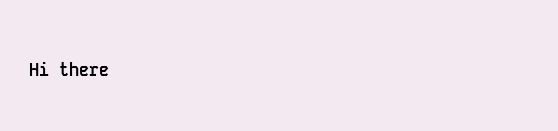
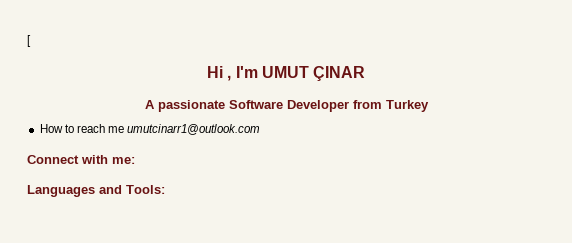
- Hi there
+ [
+ Hi , I'm UMUT ÇINAR
+ A passionate Software Developer from Turkey
+ How to reach me umutcinarr1@outlook.com
+ Connect with me:
+ Languages and Tools:

